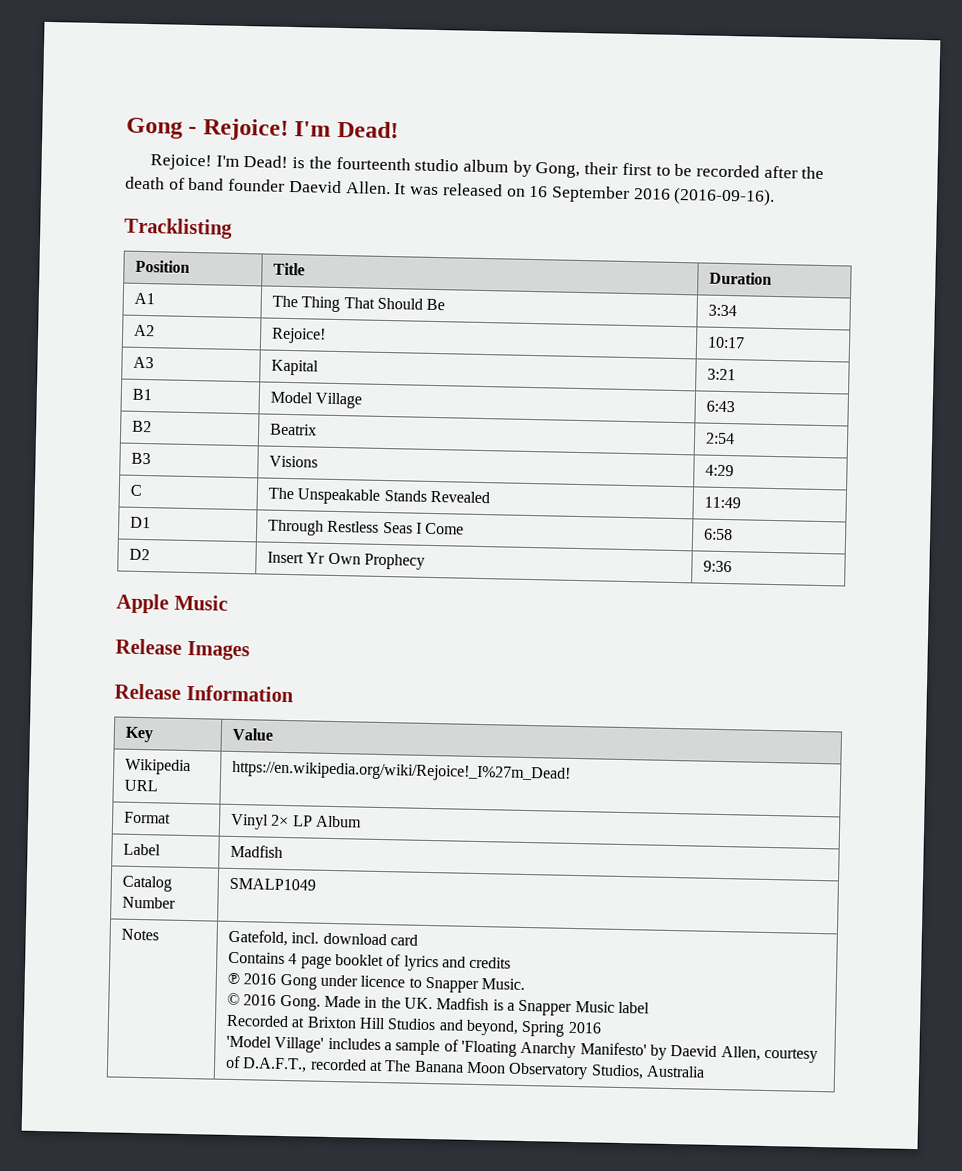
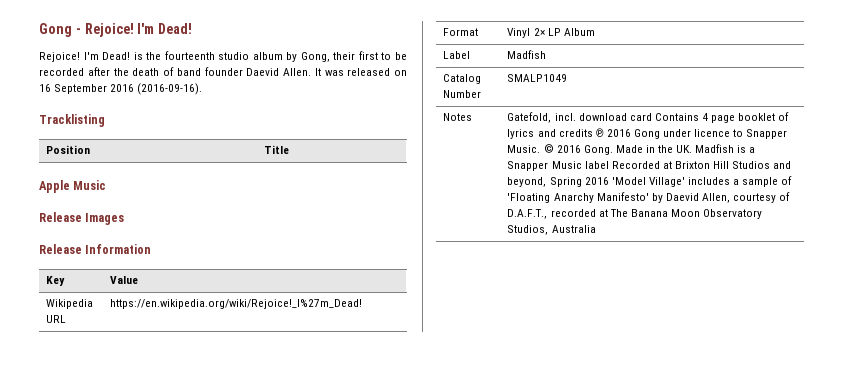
- Position | Title | Duration
- A1 | The Thing That Should Be | 3:34
- A2 | Rejoice! | 10:17
- A3 | Kapital | 3:21
- B1 | Model Village | 6:43
- B2 | Beatrix | 2:54
- B3 | Visions | 4:29
- C | The Unspeakable Stands Revealed | 11:49
- D1 | Through Restless Seas I Come | 6:58
- D2 | Insert Yr Own Prophecy | 9:36
+ Position | Title
- Gatefold, incl. download card
- Contains 4 page booklet of lyrics and credits
- ℗ 2016 Gong under licence to Snapper Music.
- © 2016 Gong.
+ Gatefold, incl. download card Contains 4 page booklet of lyrics and credits ℗ 2016 Gong under licence to Snapper Music. © 2016 Gong.
- Made in the UK. Madfish is a Snapper Music label
- Recorded at Brixton Hill Studios and beyond, Spring 2016
- 'Model Village' includes a sample of 'Floating Anarchy Manifesto' by Daevid Allen, courtesy of D.A.F.T., recorded at The Banana Moon Observatory Studios, Australia
+ Made in the UK. Madfish is a Snapper Music label Recorded at Brixton Hill Studios and beyond, Spring 2016 'Model Village' includes a sample of 'Floating Anarchy Manifesto' by Daevid Allen, courtesy of D.A.F.T., recorded at The Banana Moon Observatory Studios, Australia

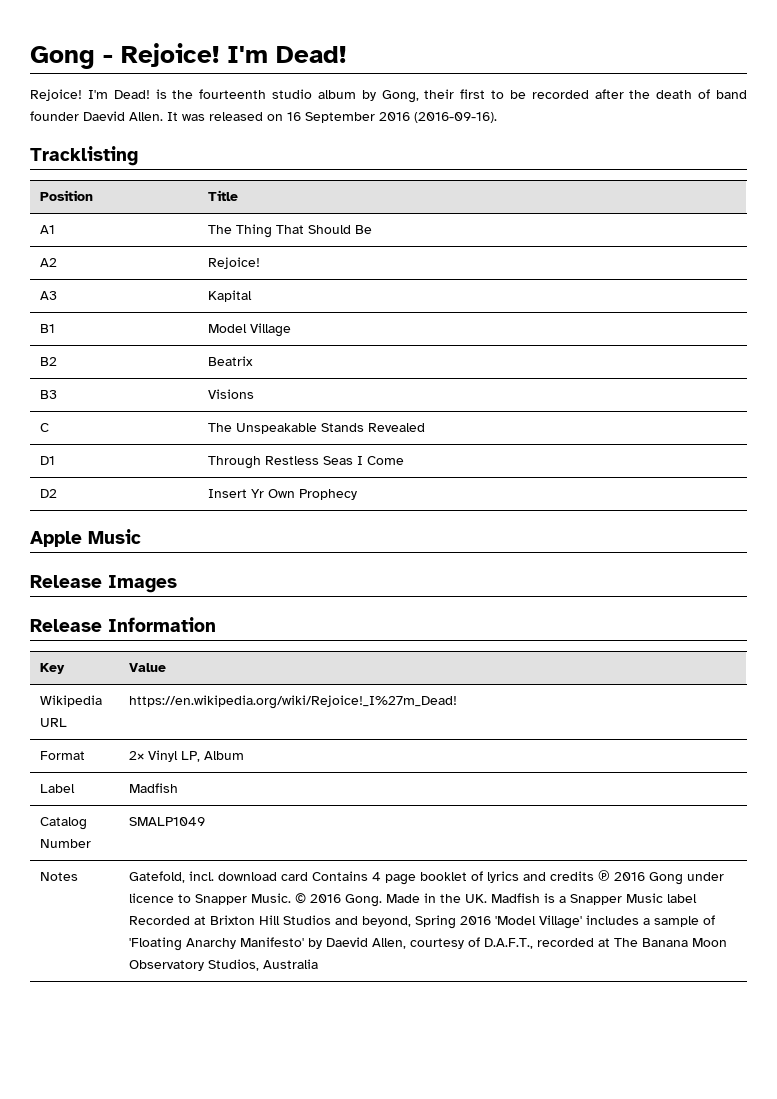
+ A1 | The Thing That Should Be
+ A2 | Rejoice!
+ A3 | Kapital
+ B1 | Model Village
+ B2 | Beatrix
+ B3 | Visions
+ C | The Unspeakable Stands Revealed
+ D1 | Through Restless Seas I Come
+ D2 | Insert Yr Own Prophecy
- Format | Vinyl 2× LP Album
+ Format | 2× Vinyl LP, Album

